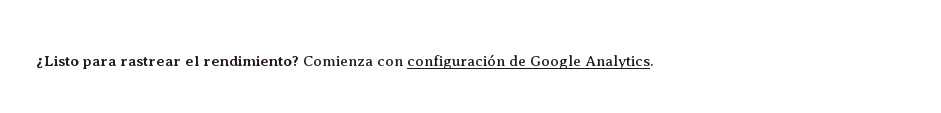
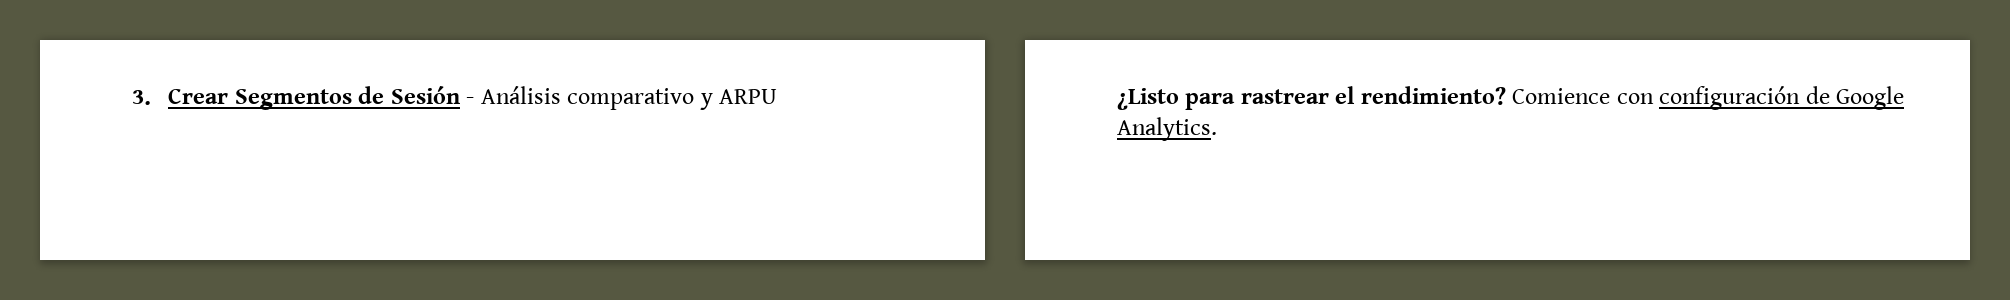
+ 3. Crear Segmentos de Sesión - Análisis comparativo y ARPU
- Comienza con configuración de Google Analytics.
+ Comience con configuración de Google Analytics.

